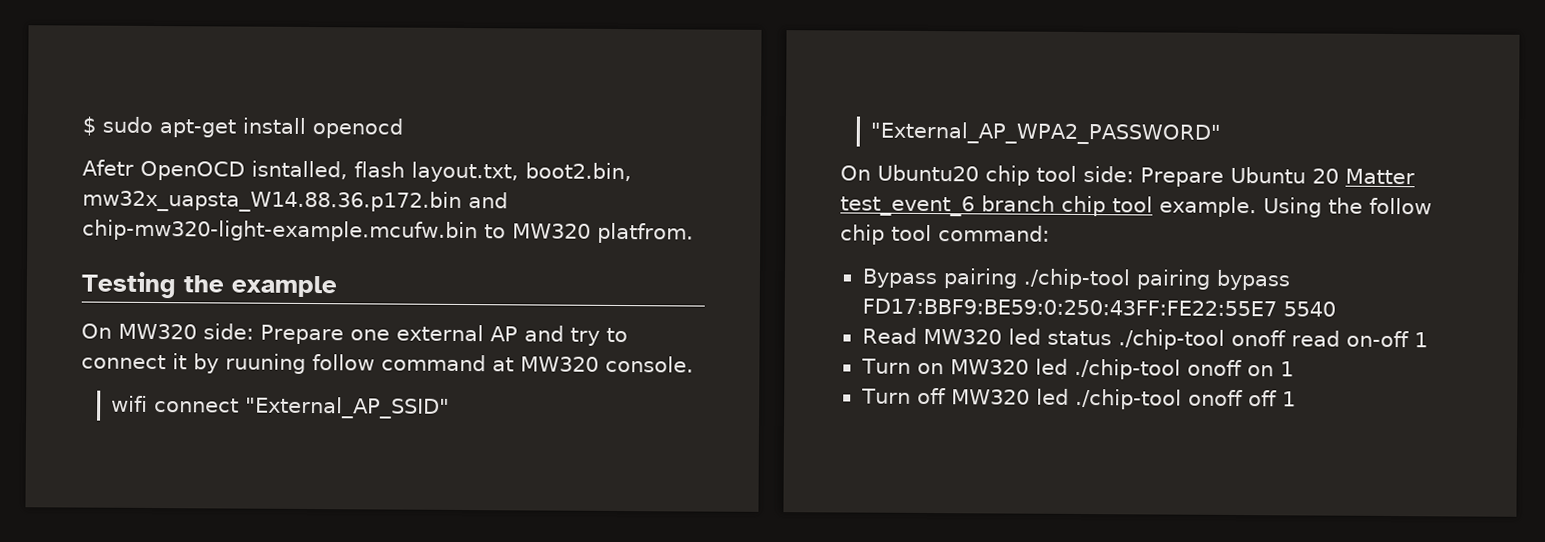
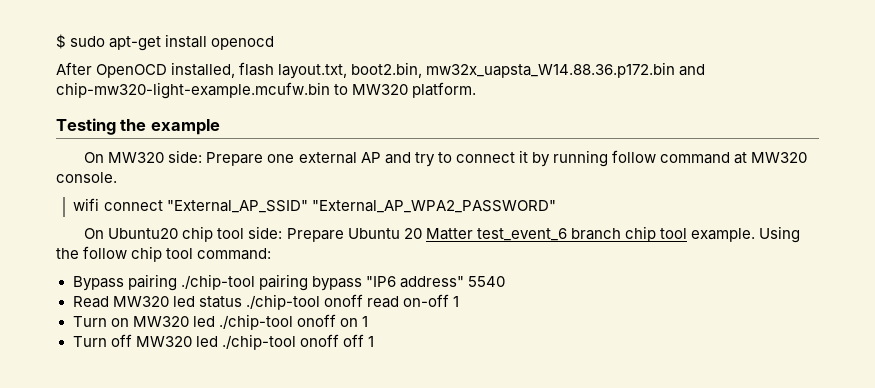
- Afetr OpenOCD isntalled, flash layout.txt, boot2.bin, mw32x_uapsta_W14.88.36.p172.bin and chip-mw320-light-example.mcufw.bin to MW320 platfrom.
+ After OpenOCD installed, flash layout.txt, boot2.bin, mw32x_uapsta_W14.88.36.p172.bin and chip-mw320-light-example.mcufw.bin to MW320 platform.
- On MW320 side: Prepare one external AP and try to connect it by ruuning follow command at MW320 console.
+ On MW320 side: Prepare one external AP and try to connect it by running follow command at MW320 console.
- Bypass pairing ./chip-tool pairing bypass FD17:BBF9:BE59:0:250:43FF:FE22:55E7 5540
+ Bypass pairing ./chip-tool pairing bypass "IP6 address" 5540

